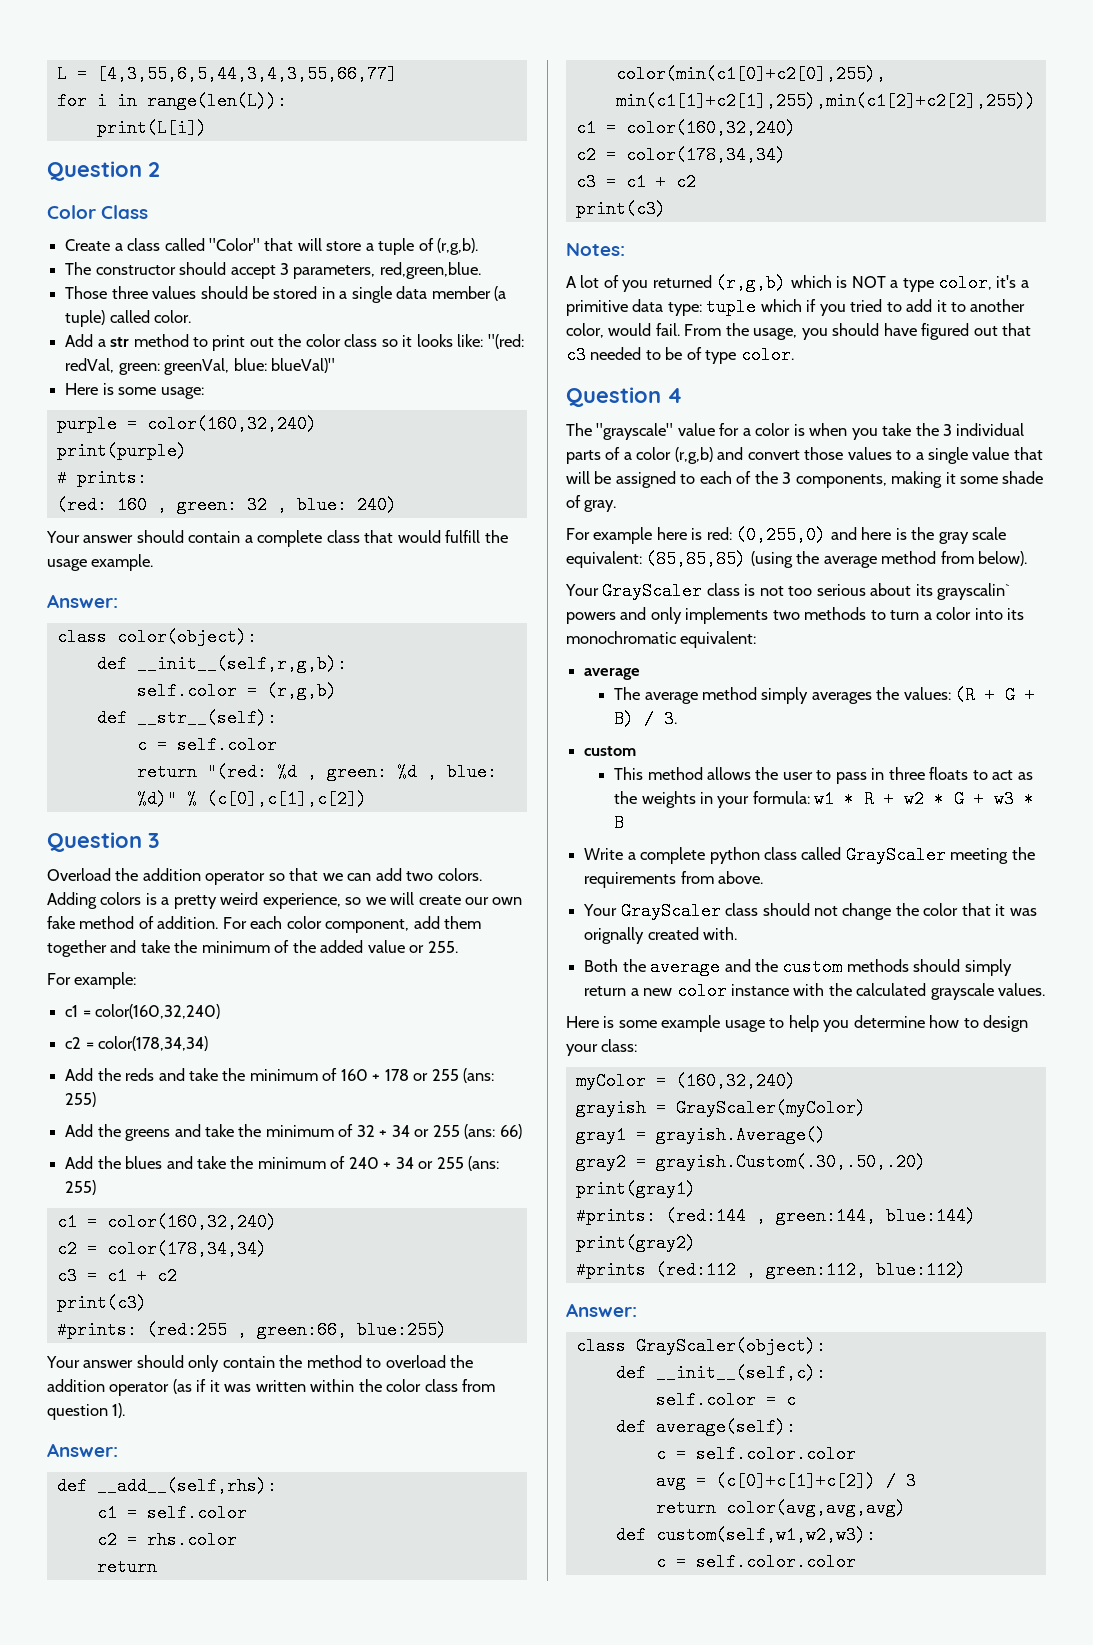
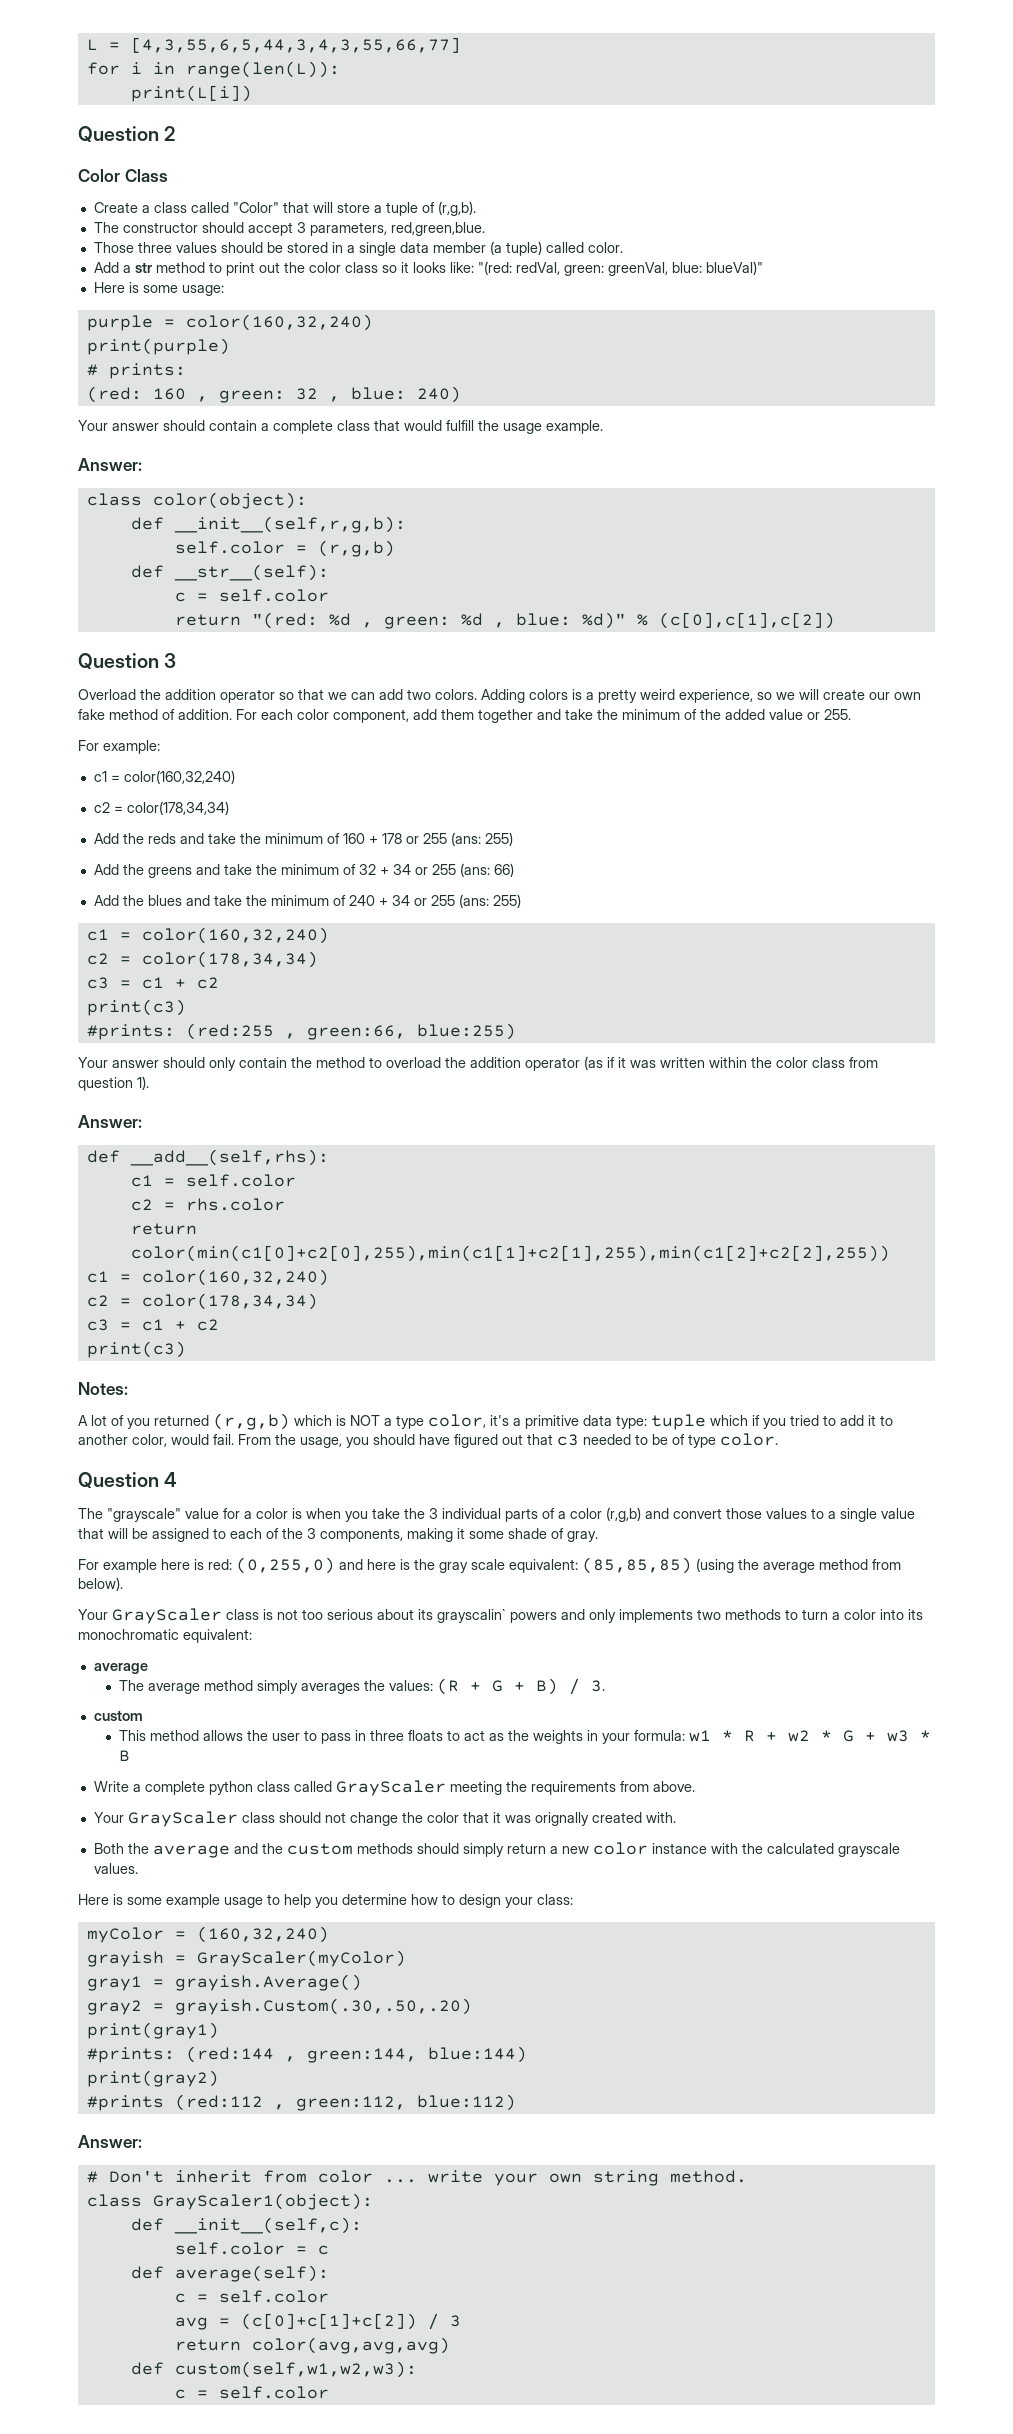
- class GrayScaler(object):
+ # Don't inherit from color ... write your own string method.
+ class GrayScaler1(object):
  def average(self):
- c = self.color.color
+ c = self.color
  def custom(self,w1,w2,w3):
- c = self.color.color
+ c = self.color

